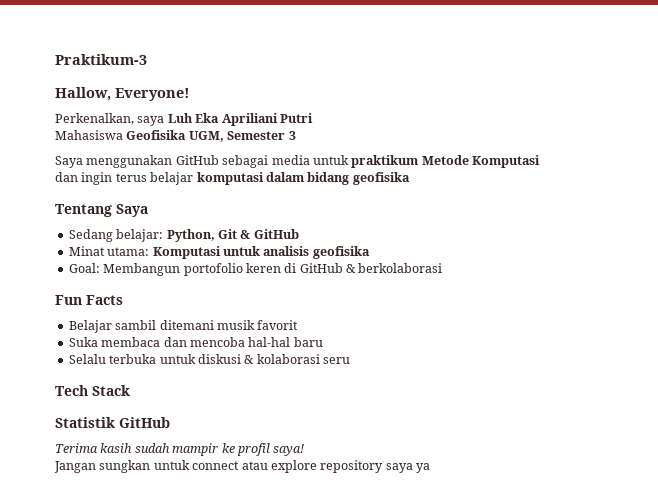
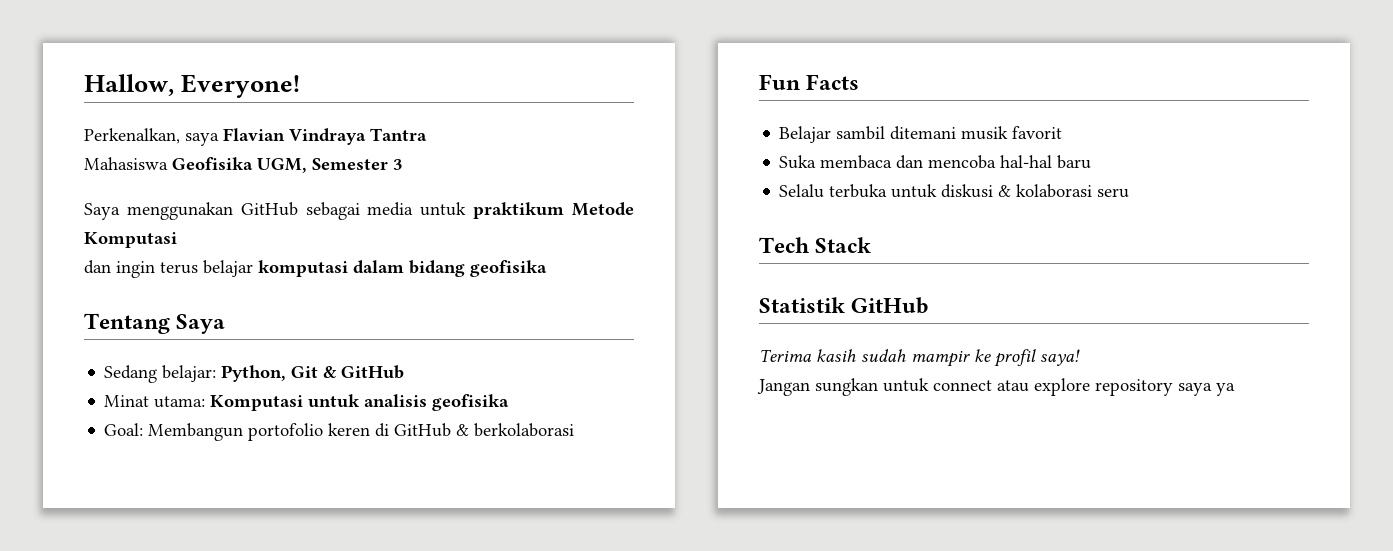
- Praktikum-3
- Perkenalkan, saya Luh Eka Apriliani Putri
+ Perkenalkan, saya Flavian Vindraya Tantra

